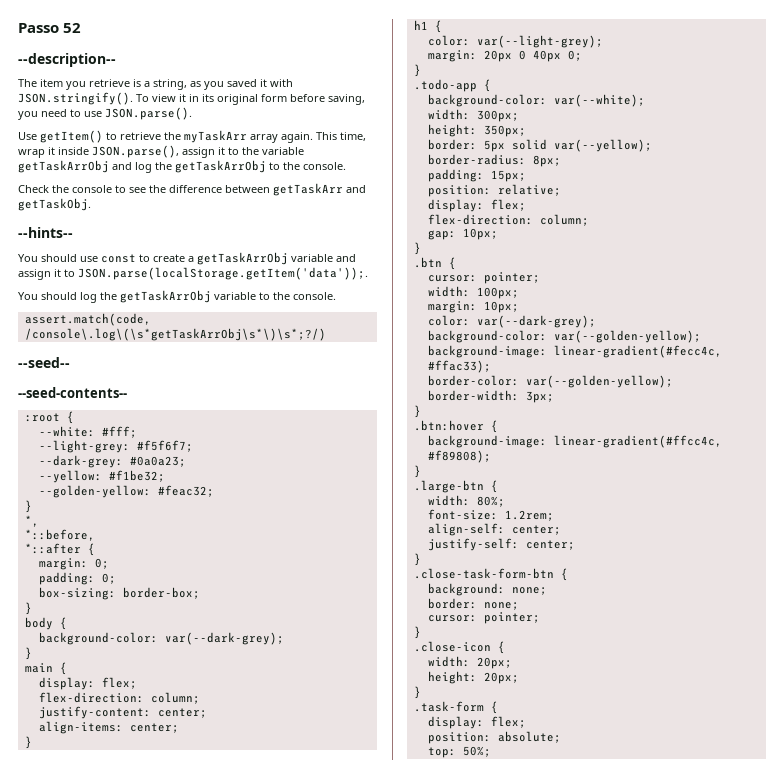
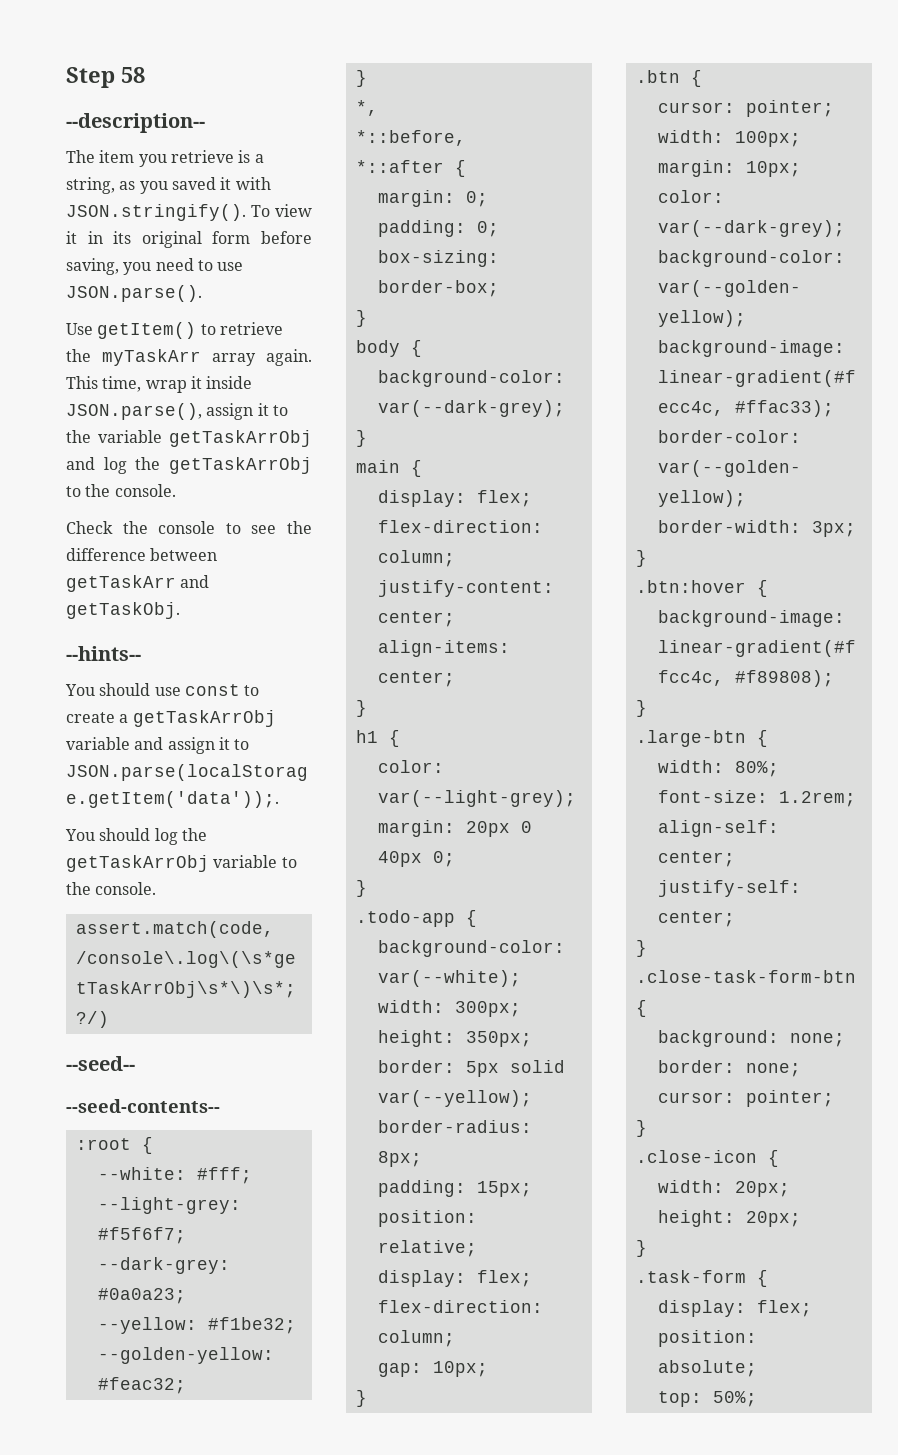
- Passo 52
+ Step 58

